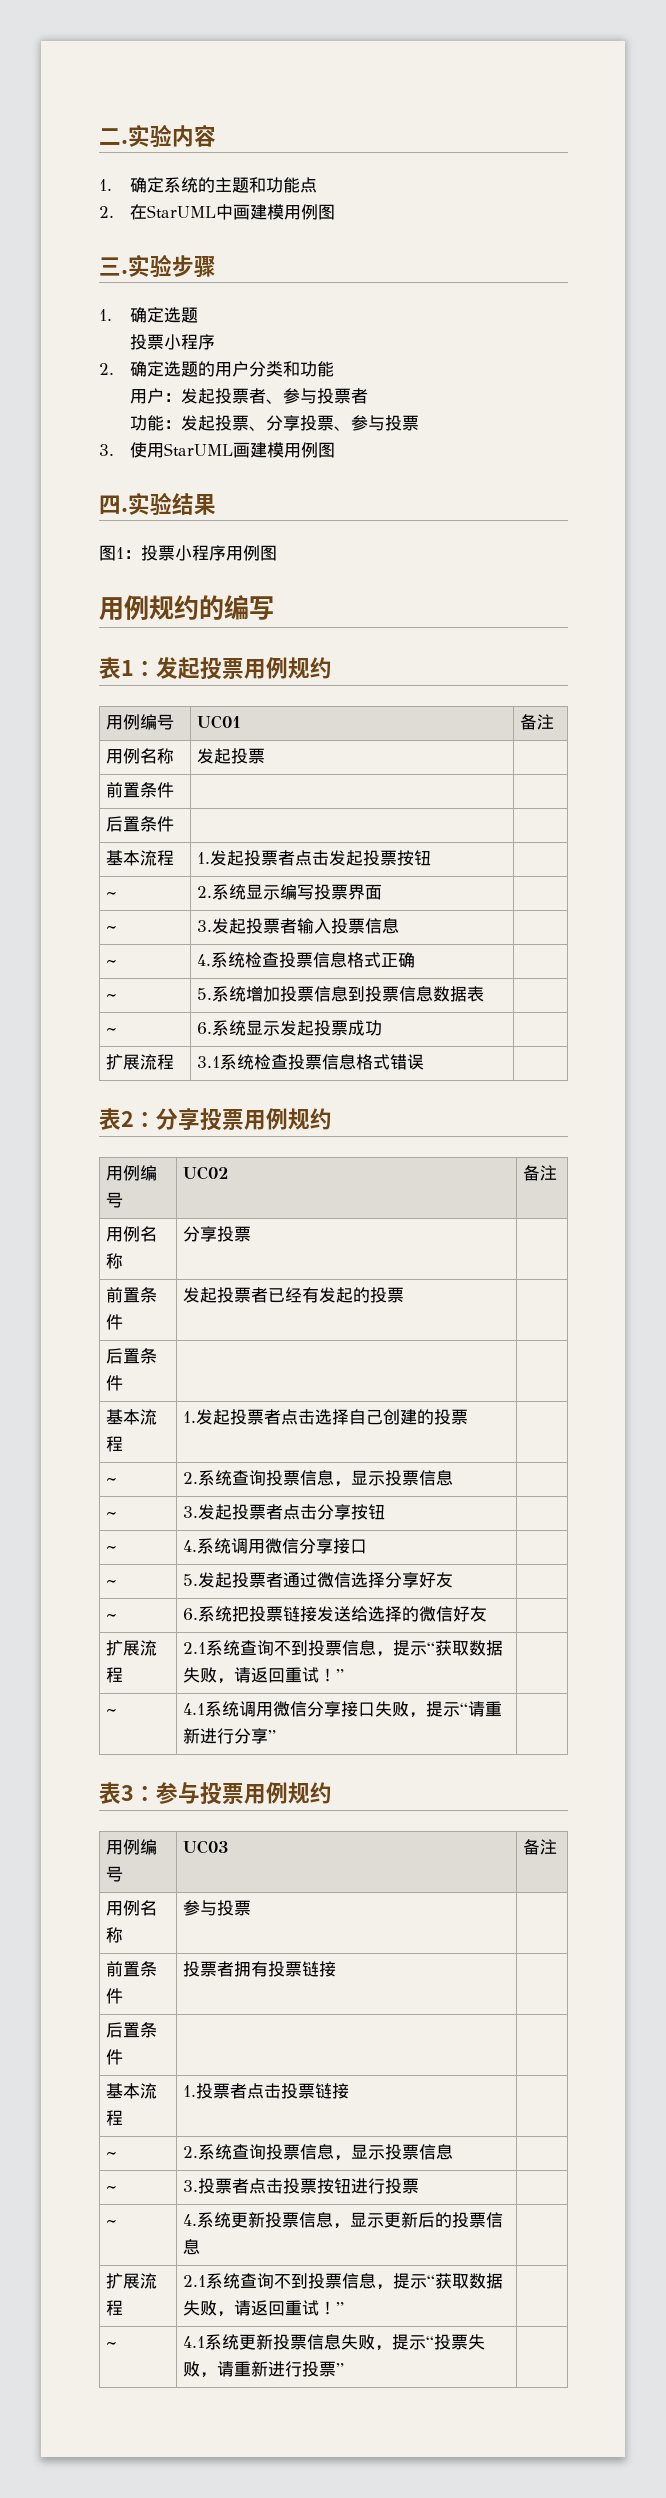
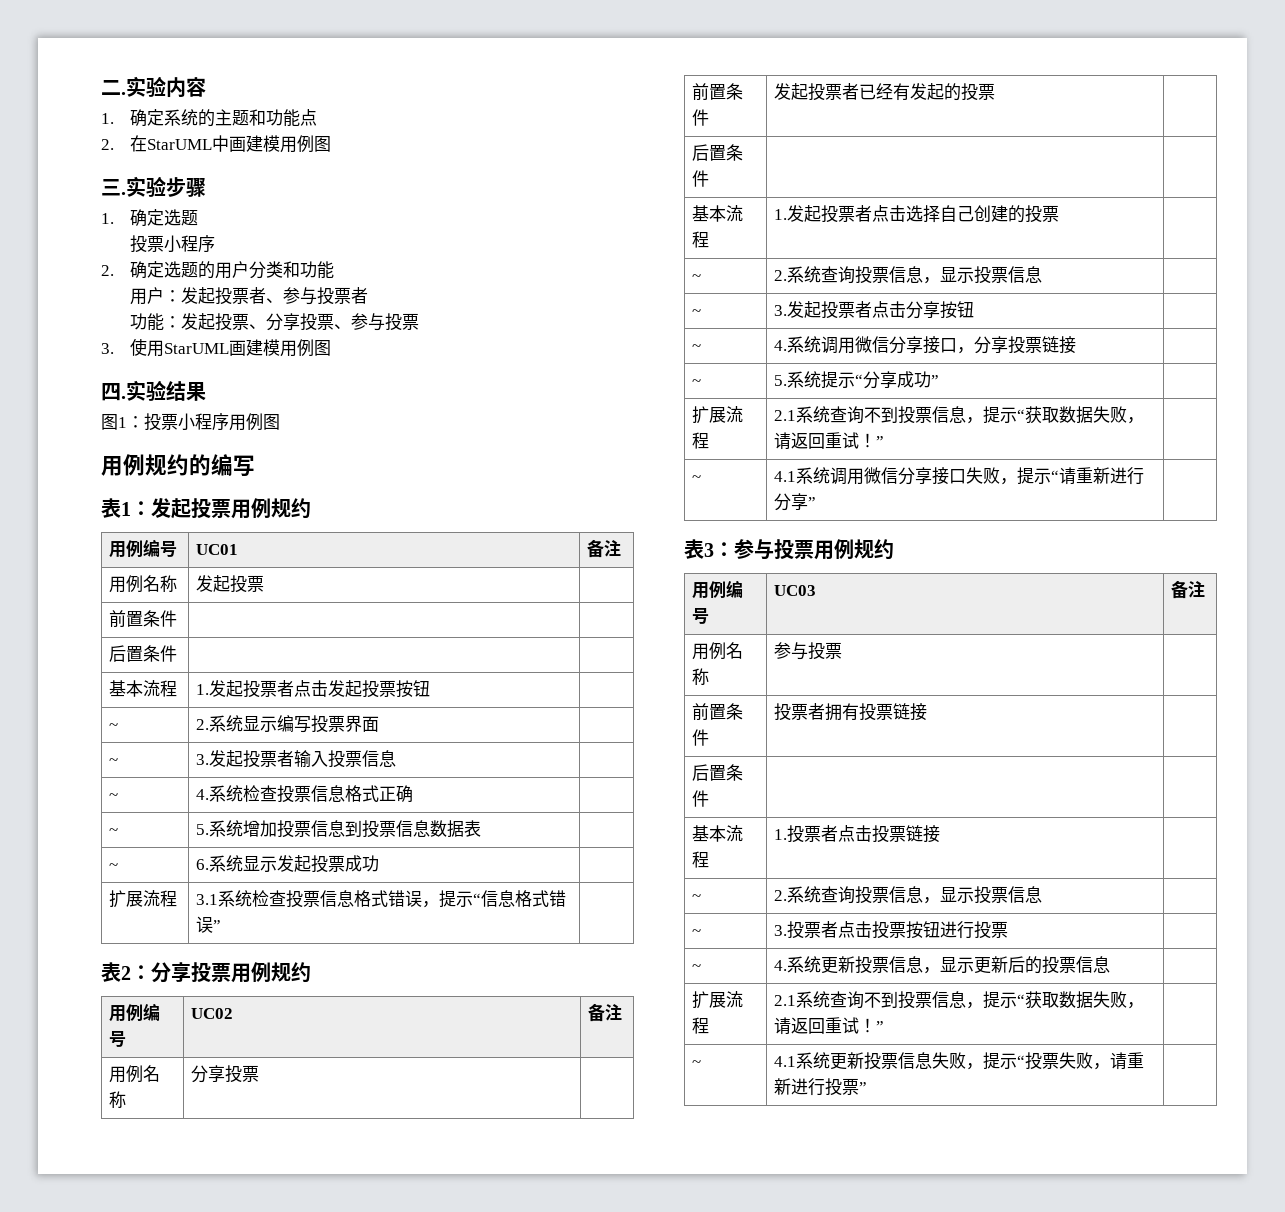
- 扩展流程 | 3.1系统检查投票信息格式错误 |
+ 扩展流程 | 3.1系统检查投票信息格式错误，提示“信息格式错误” |
- ~ | 4.系统调用微信分享接口 |
- ~ | 5.发起投票者通过微信选择分享好友 |
- ~ | 6.系统把投票链接发送给选择的微信好友 |
+ ~ | 4.系统调用微信分享接口，分享投票链接 |
+ ~ | 5.系统提示“分享成功” |

